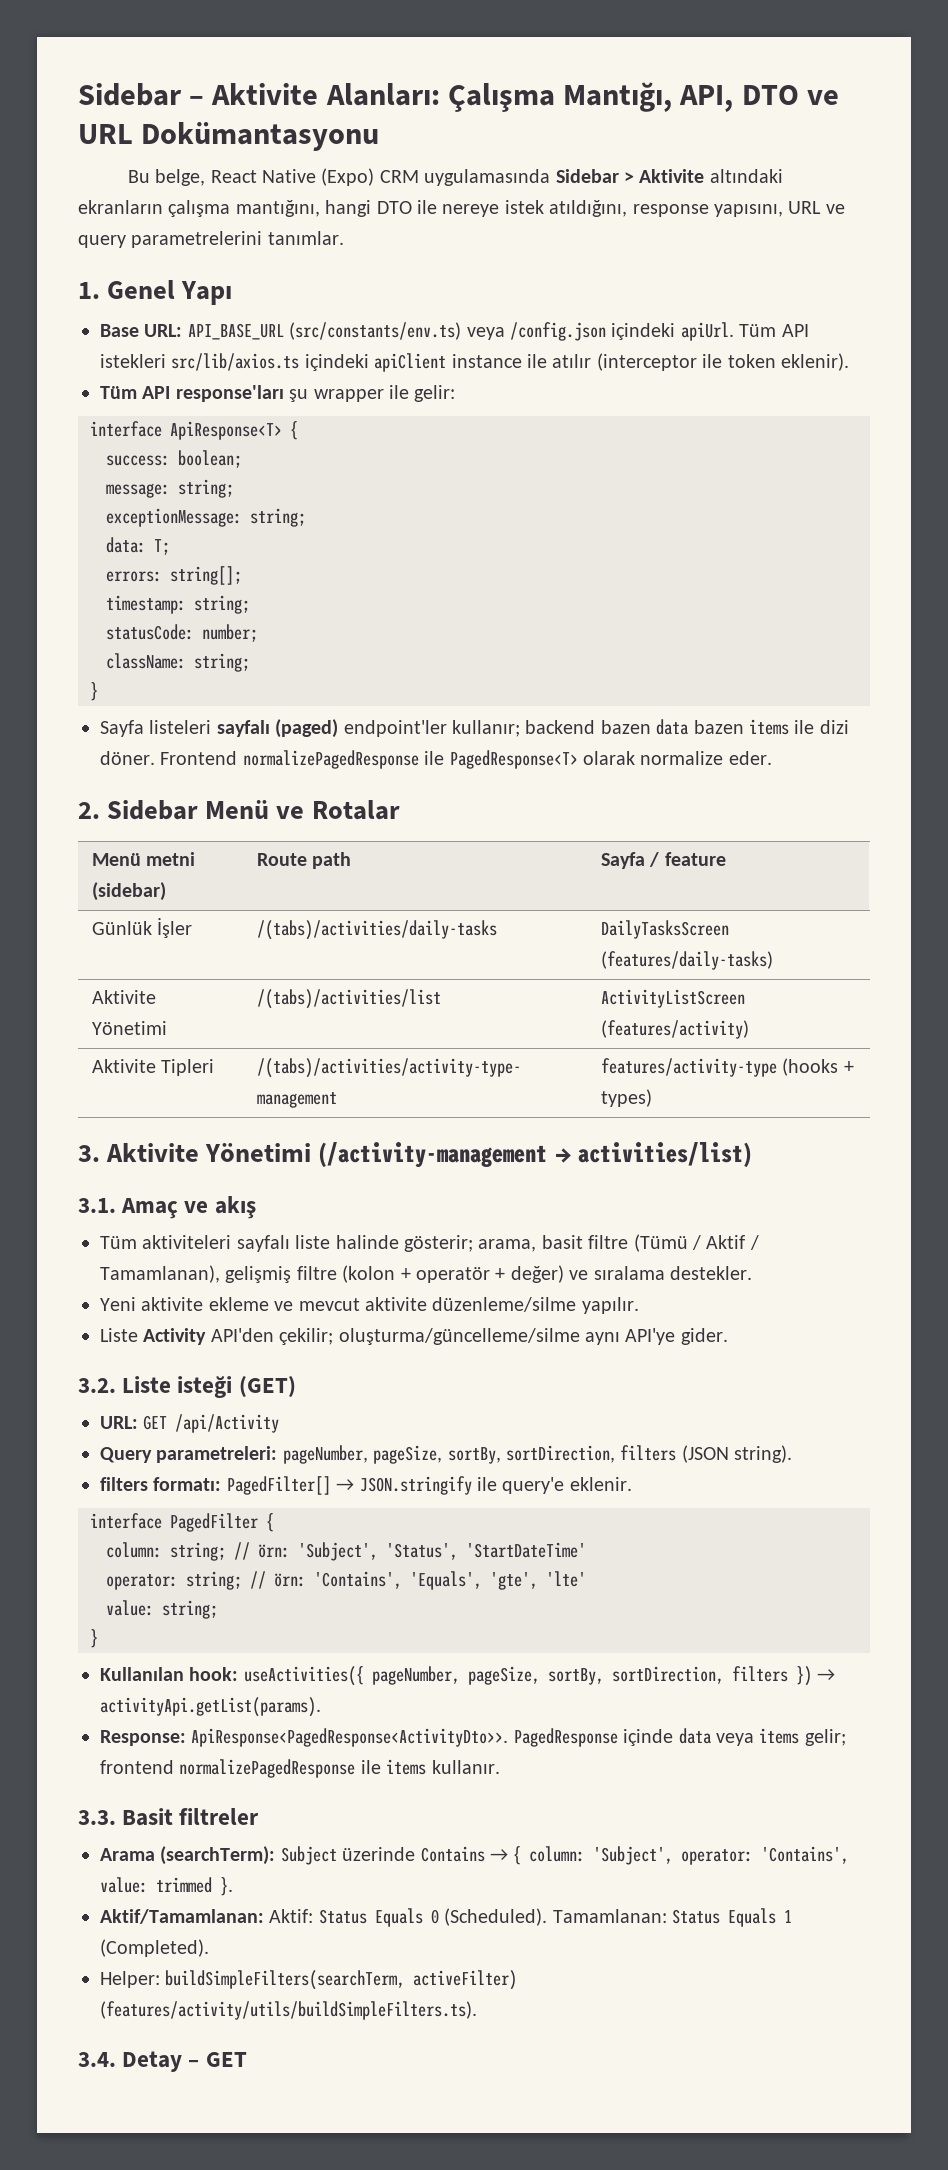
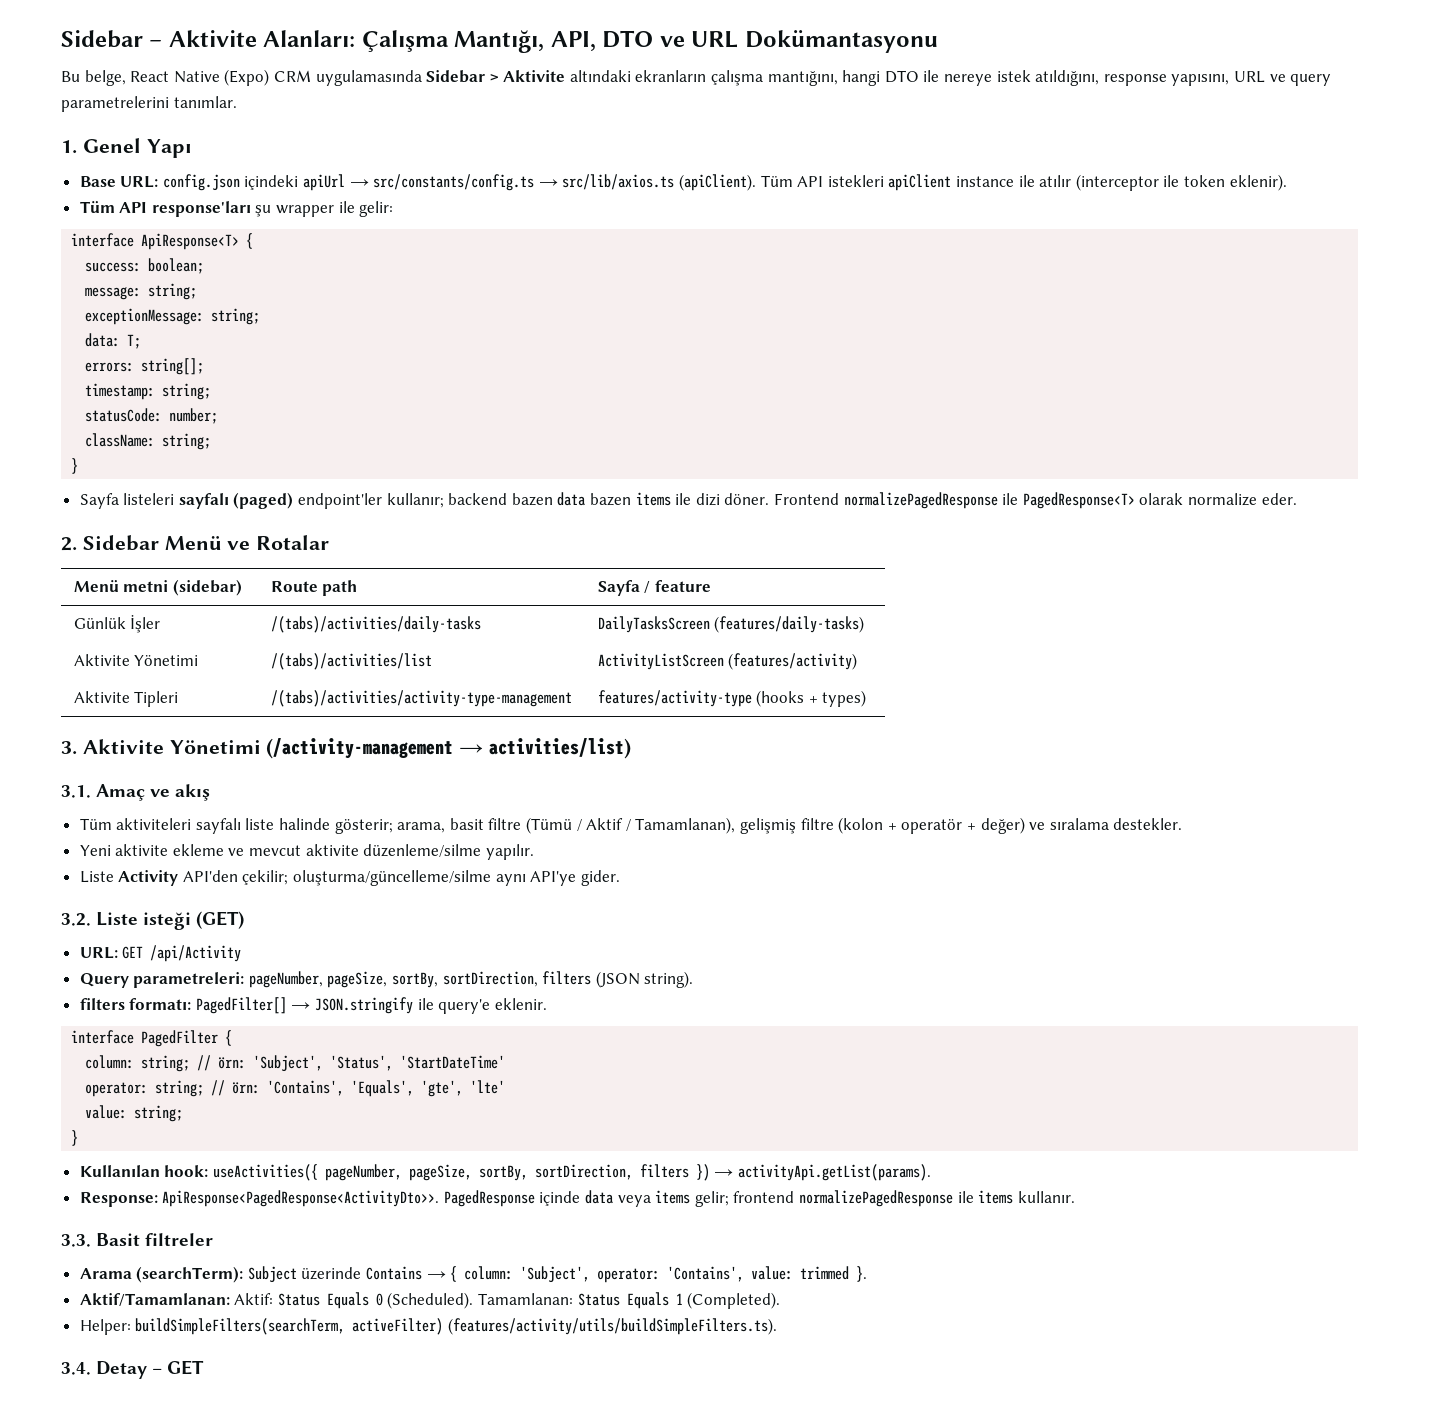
- Base URL: API_BASE_URL (src/constants/env.ts) veya /config.json içindeki apiUrl.
+ Base URL: config.json içindeki apiUrl → src/constants/config.ts → src/lib/axios.ts (apiClient).
- Tüm API istekleri src/lib/axios.ts içindeki apiClient instance ile atılır (interceptor ile token eklenir).
+ Tüm API istekleri apiClient instance ile atılır (interceptor ile token eklenir).

